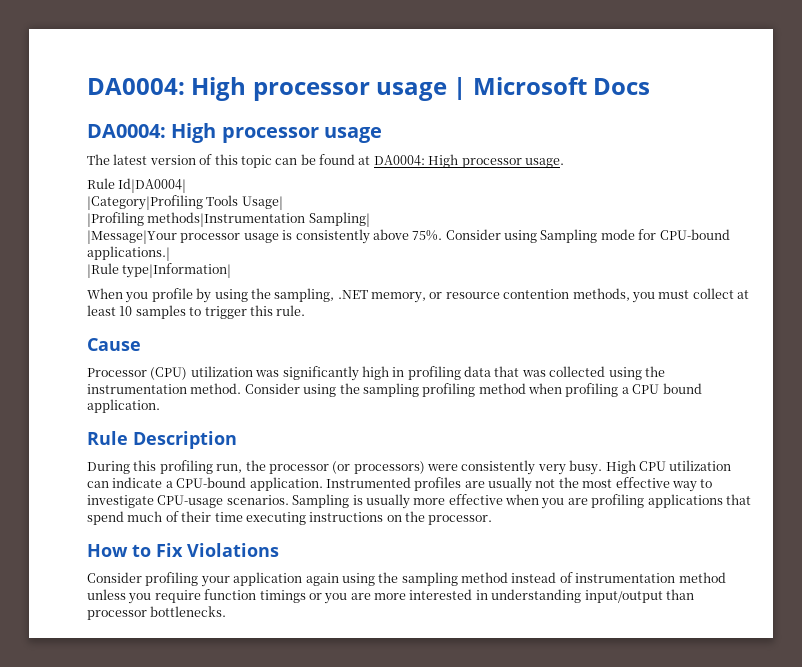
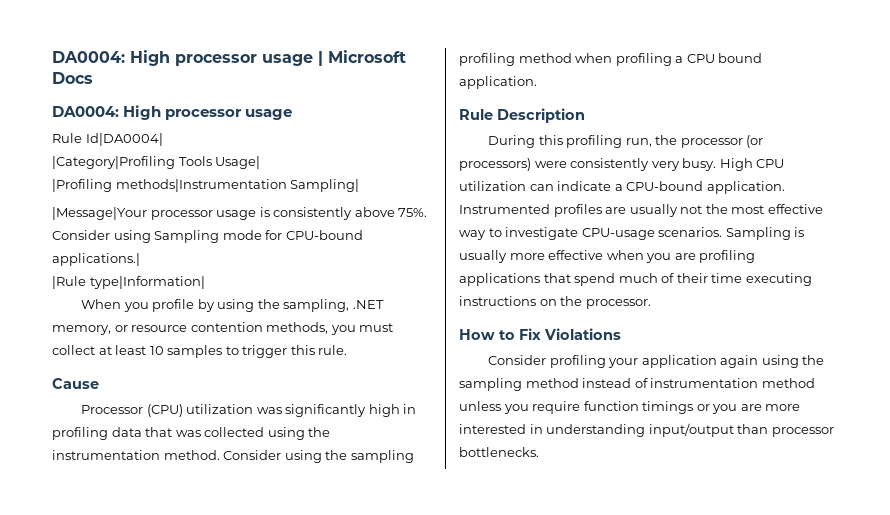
- The latest version of this topic can be found at DA0004: High processor usage.

